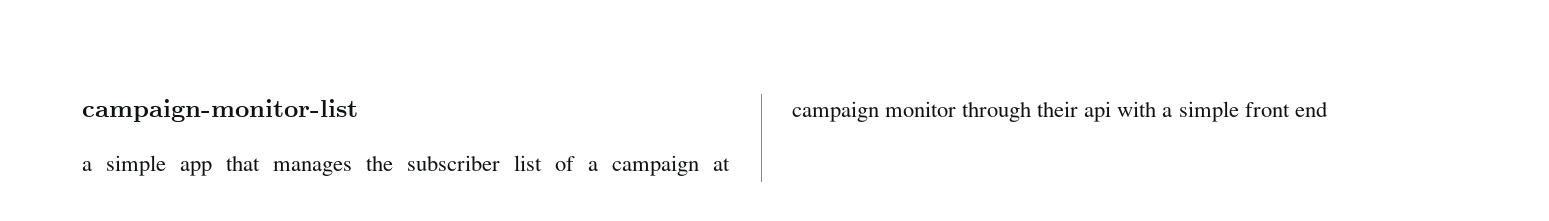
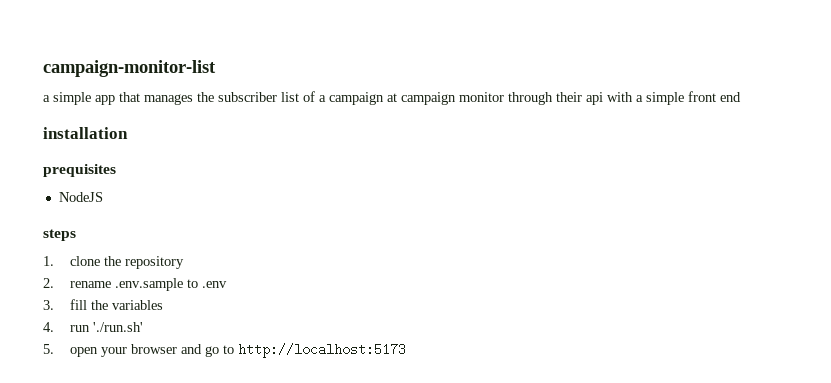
+ installation
+ prequisites
+ NodeJS
+ steps
+ 1. clone the repository
+ 2. rename .env.sample to .env
+ 3. fill the variables
+ 4. run './run.sh'
+ 5. open your browser and go to http://localhost:5173

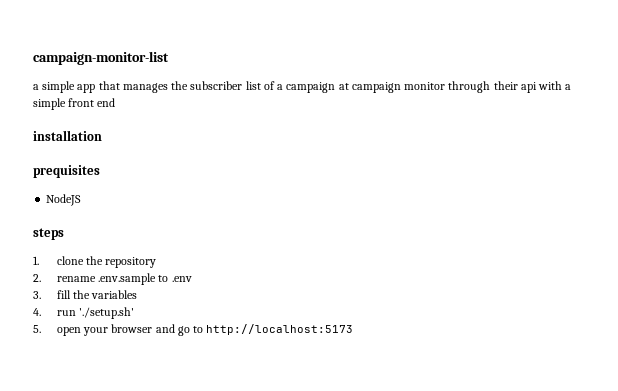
- 4. run './run.sh'
+ 4. run './setup.sh'

